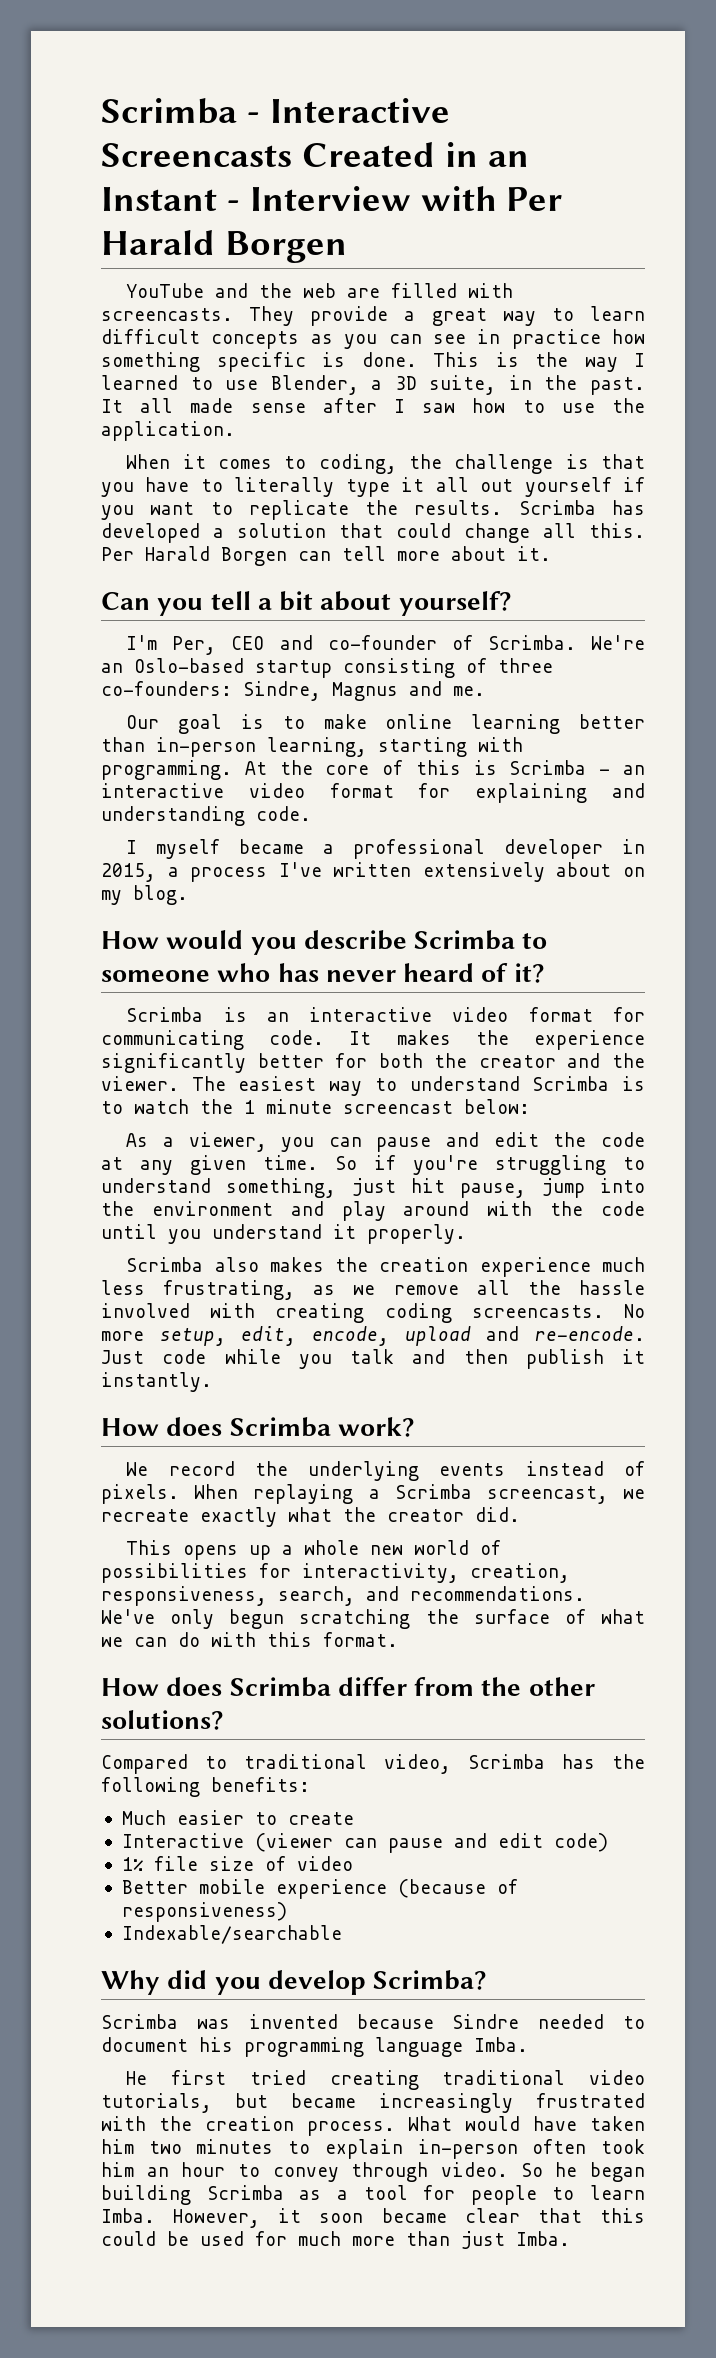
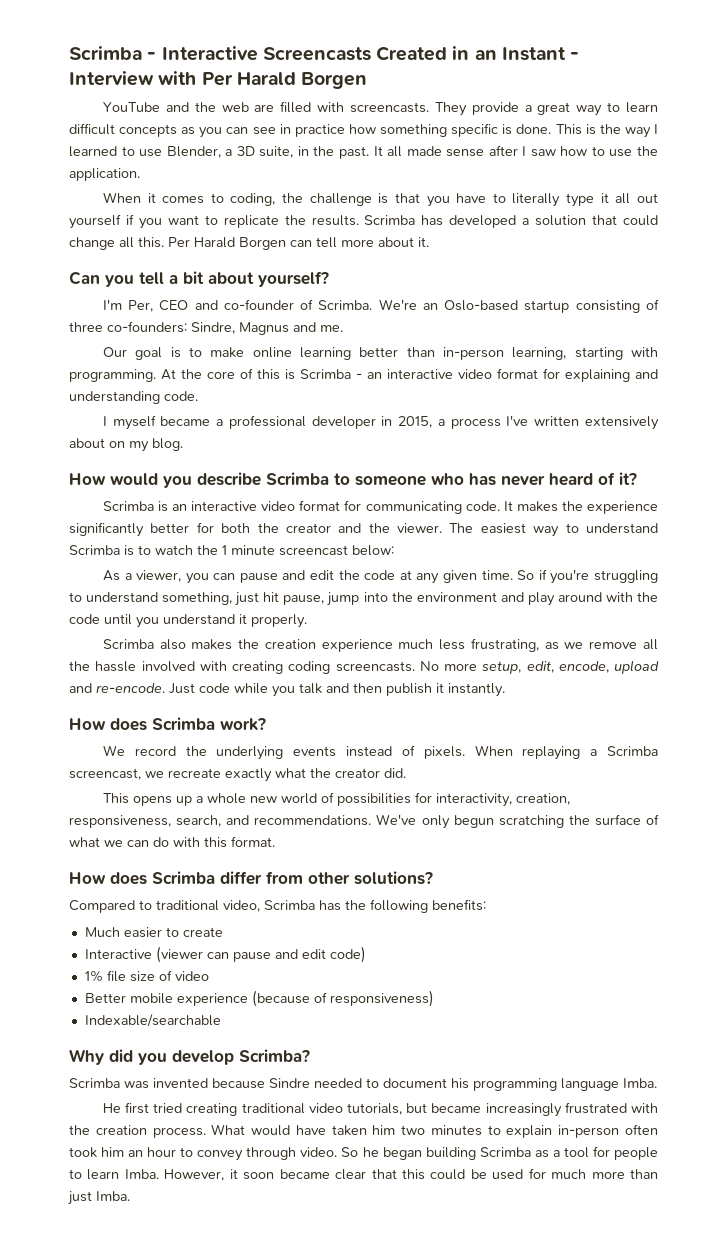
- How does Scrimba differ from the other solutions?
+ How does Scrimba differ from other solutions?

